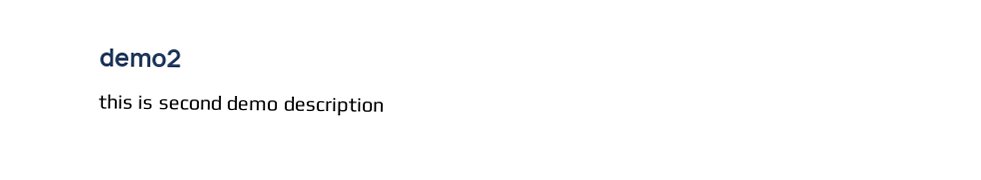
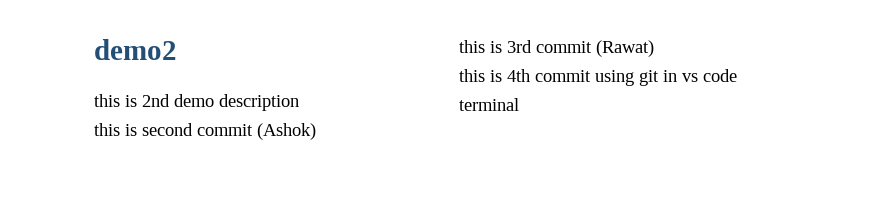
- this is second demo description
+ this is 2nd demo description
+ this is second commit (Ashok)
+ this is 3rd commit (Rawat)
+ this is 4th commit using git in vs code terminal

